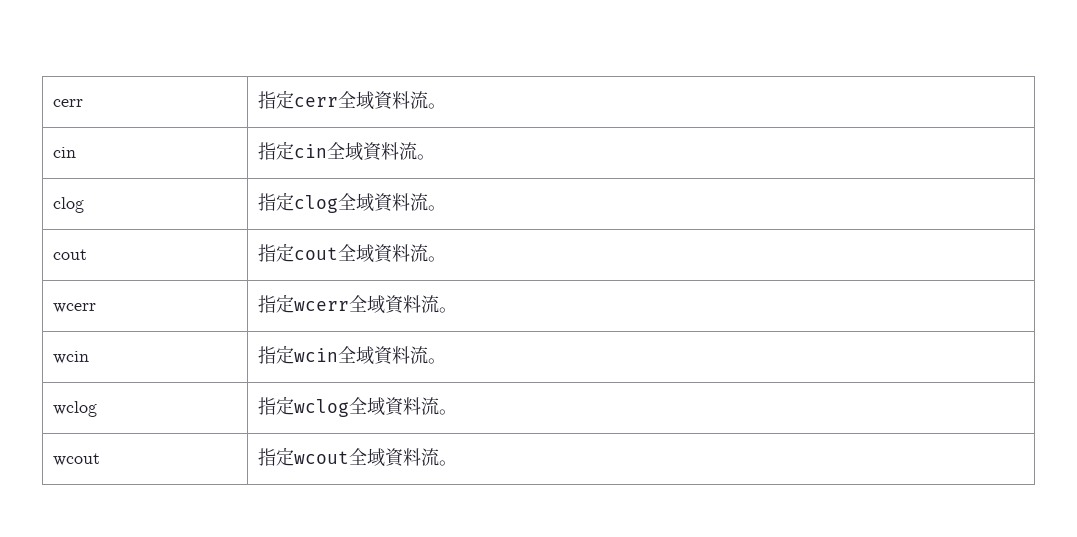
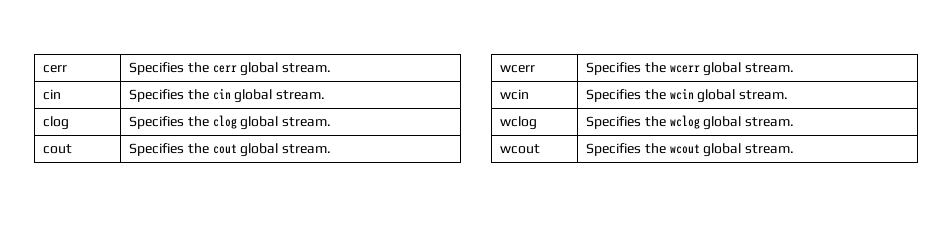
- cerr | 指定cerr全域資料流。
- cin | 指定cin全域資料流。
- clog | 指定clog全域資料流。
- cout | 指定cout全域資料流。
- wcerr | 指定wcerr全域資料流。
- wcin | 指定wcin全域資料流。
- wclog | 指定wclog全域資料流。
- wcout | 指定wcout全域資料流。
+ cerr | Specifies the cerr global stream.
+ cin | Specifies the cin global stream.
+ clog | Specifies the clog global stream.
+ cout | Specifies the cout global stream.
+ wcerr | Specifies the wcerr global stream.
+ wcin | Specifies the wcin global stream.
+ wclog | Specifies the wclog global stream.
+ wcout | Specifies the wcout global stream.

